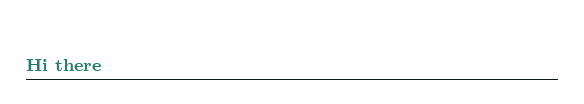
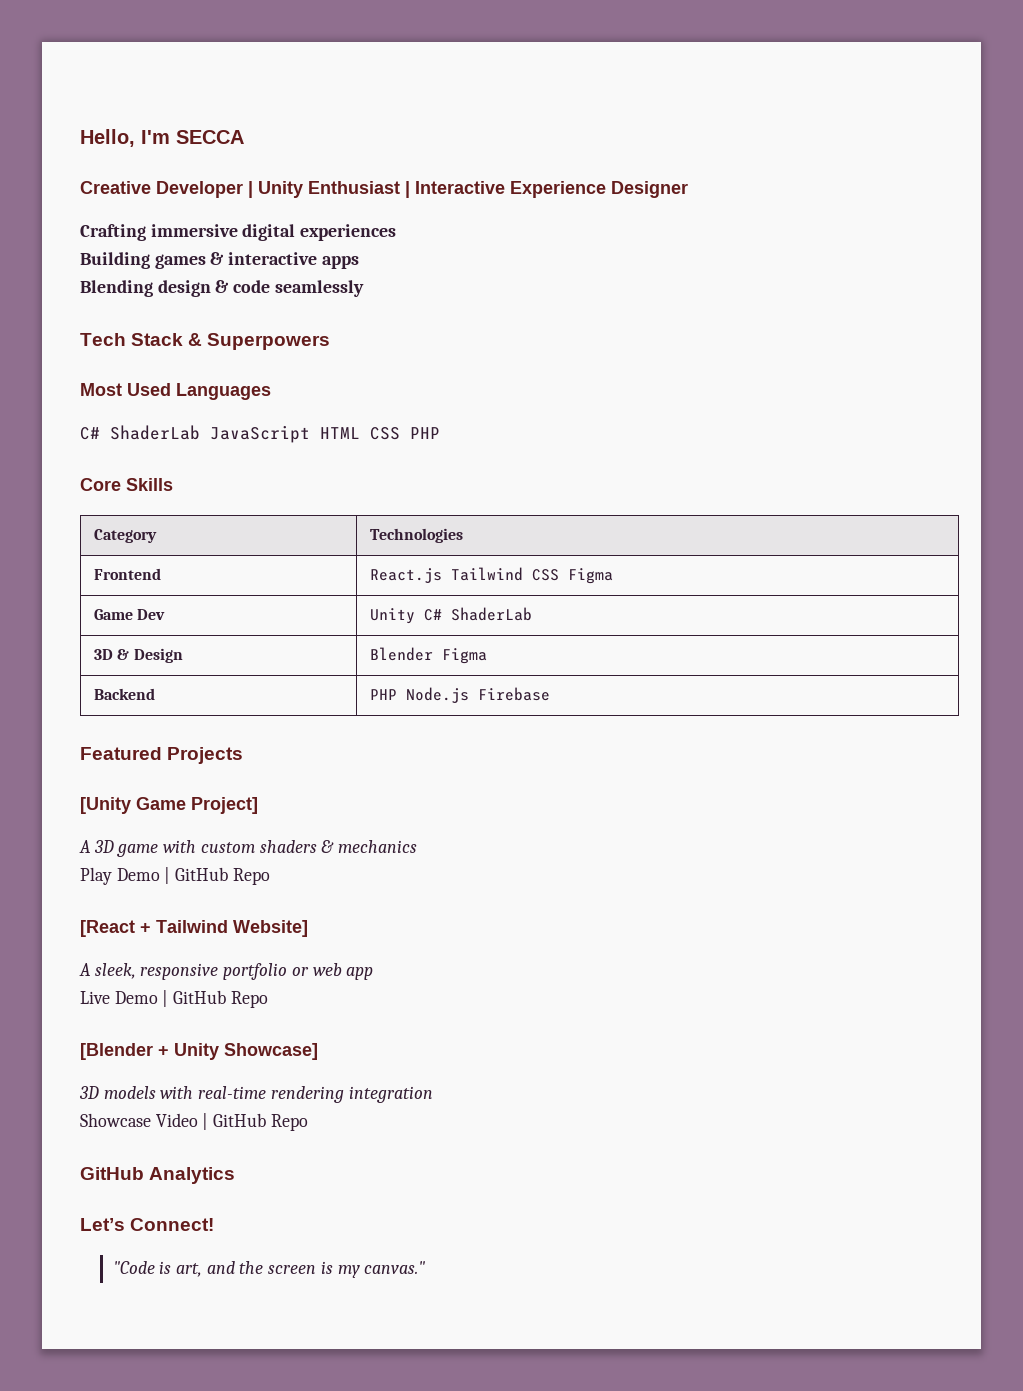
- Hi there
+ Hello, I'm SECCA
+ Creative Developer | Unity Enthusiast | Interactive Experience Designer
+ Crafting immersive digital experiences
+ Building games & interactive apps
+ Blending design & code seamlessly
+ Tech Stack & Superpowers
+ Most Used Languages
+ C# ShaderLab JavaScript HTML CSS PHP
+ Core Skills
+ Category | Technologies
+ Frontend | React.js Tailwind CSS Figma
+ Game Dev | Unity C# ShaderLab
+ 3D & Design | Blender Figma
+ Backend | PHP Node.js Firebase
+ Featured Projects
+ [Unity Game Project]
+ A 3D game with custom shaders & mechanics
+ Play Demo | GitHub Repo
+ [React + Tailwind Website]
+ A sleek, responsive portfolio or web app
+ Live Demo | GitHub Repo
+ [Blender + Unity Showcase]
+ 3D models with real-time rendering integration
+ Showcase Video | GitHub Repo
+ GitHub Analytics
+ Let’s Connect!
+ "Code is art, and the screen is my canvas."

